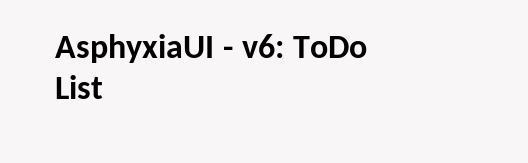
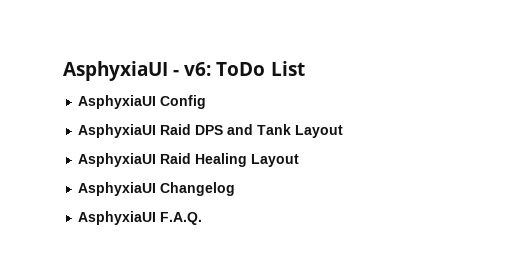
+ AsphyxiaUI Config
+ AsphyxiaUI Raid DPS and Tank Layout
+ AsphyxiaUI Raid Healing Layout
+ AsphyxiaUI Changelog
+ AsphyxiaUI F.A.Q.

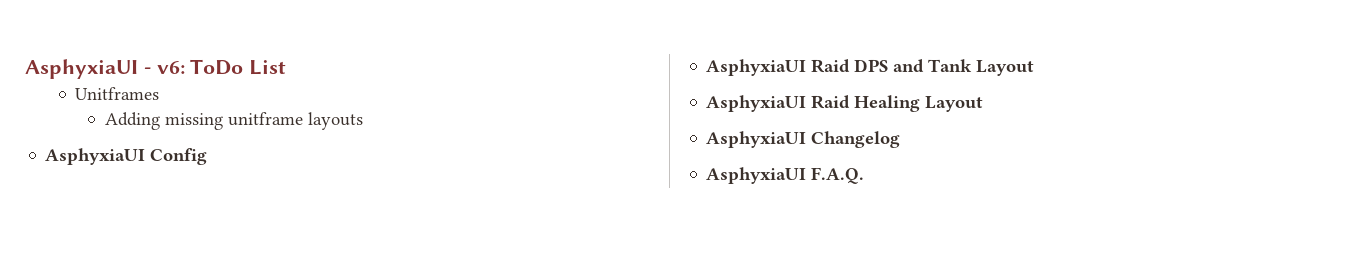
+ Unitframes
+ Adding missing unitframe layouts

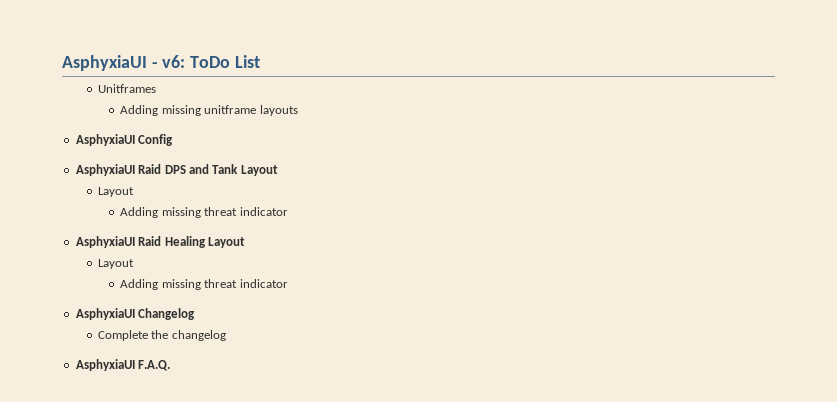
  AsphyxiaUI Raid DPS and Tank Layout
+ Layout
+ Adding missing threat indicator
  AsphyxiaUI Raid Healing Layout
+ Layout
+ Adding missing threat indicator
+ Complete the changelog

